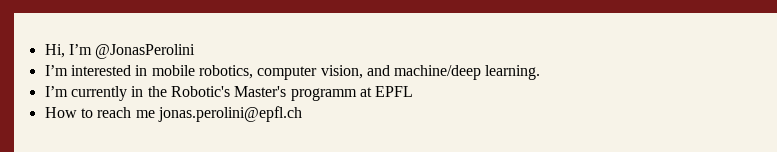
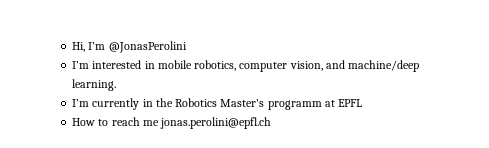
- I’m currently in the Robotic's Master's programm at EPFL
+ I’m currently in the Robotics Master's programm at EPFL

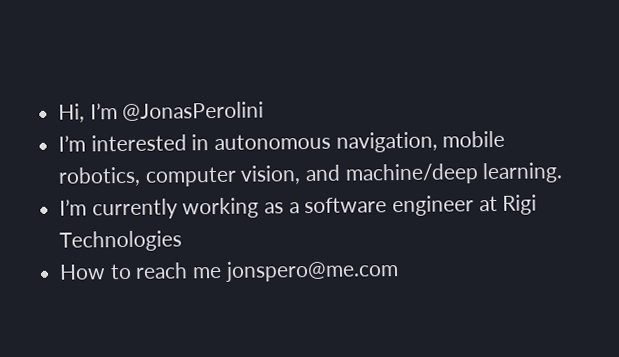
- I’m interested in mobile robotics, computer vision, and machine/deep learning.
+ I’m interested in autonomous navigation, mobile robotics, computer vision, and machine/deep learning.
- I’m currently in the Robotics Master's programm at EPFL
+ I’m currently working as a software engineer at Rigi Technologies
- How to reach me jonas.perolini@epfl.ch
+ How to reach me jonspero@me.com

